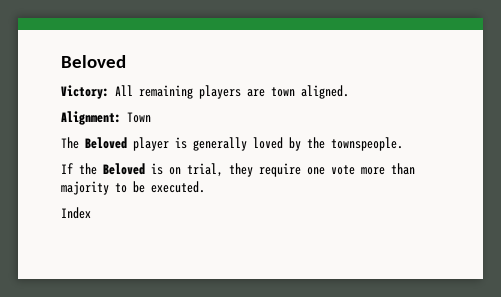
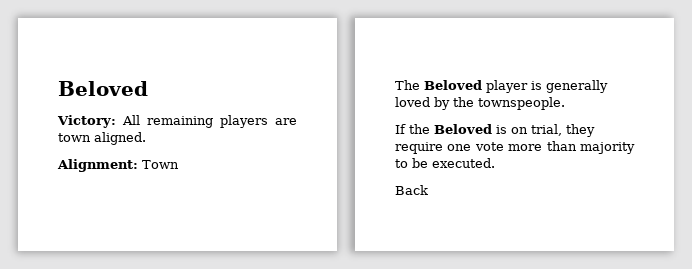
- Index
+ Back

